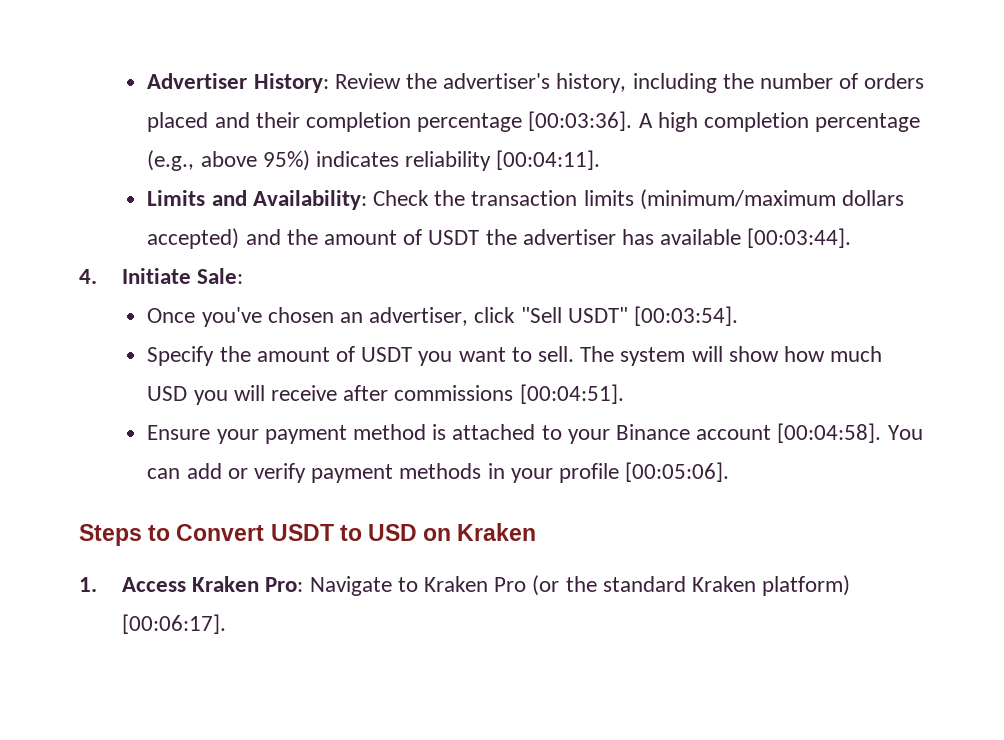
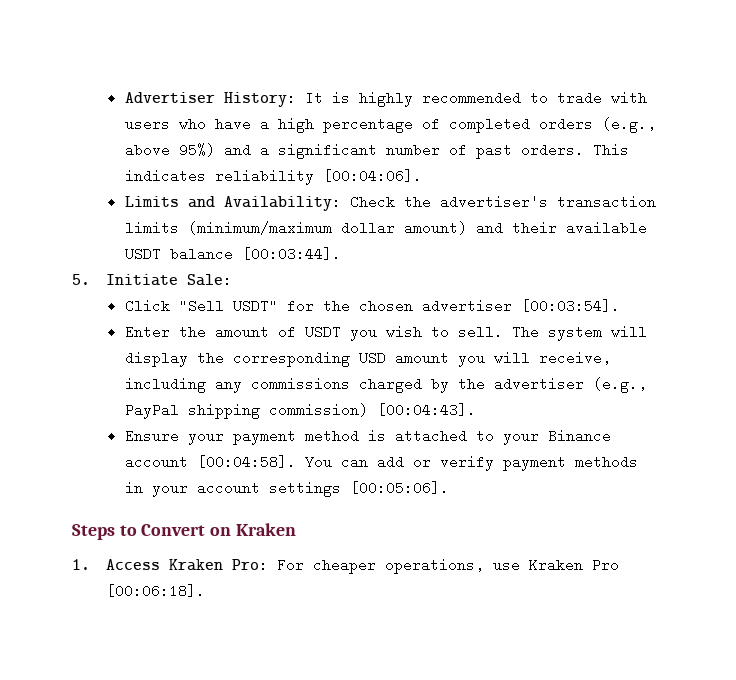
- Advertiser History: Review the advertiser's history, including the number of orders placed and their completion percentage [00:03:36]. A high completion percentage (e.g., above 95%) indicates reliability [00:04:11].
+ Advertiser History: It is highly recommended to trade with users who have a high percentage of completed orders (e.g., above 95%) and a significant number of past orders. This indicates reliability [00:04:06].
- Limits and Availability: Check the transaction limits (minimum/maximum dollars accepted) and the amount of USDT the advertiser has available [00:03:44].
+ Limits and Availability: Check the advertiser's transaction limits (minimum/maximum dollar amount) and their available USDT balance [00:03:44].
- 4. Initiate Sale:
+ 5. Initiate Sale:
- Once you've chosen an advertiser, click "Sell USDT" [00:03:54].
+ Click "Sell USDT" for the chosen advertiser [00:03:54].
- Specify the amount of USDT you want to sell.
+ Enter the amount of USDT you wish to sell.
- The system will show how much USD you will receive after commissions [00:04:51].
+ The system will display the corresponding USD amount you will receive, including any commissions charged by the advertiser (e.g., PayPal shipping commission) [00:04:43].
- You can add or verify payment methods in your profile [00:05:06].
+ You can add or verify payment methods in your account settings [00:05:06].
- Steps to Convert USDT to USD on Kraken
+ Steps to Convert on Kraken
- 1. Access Kraken Pro: Navigate to Kraken Pro (or the standard Kraken platform) [00:06:17].
+ 1. Access Kraken Pro: For cheaper operations, use Kraken Pro [00:06:18].

